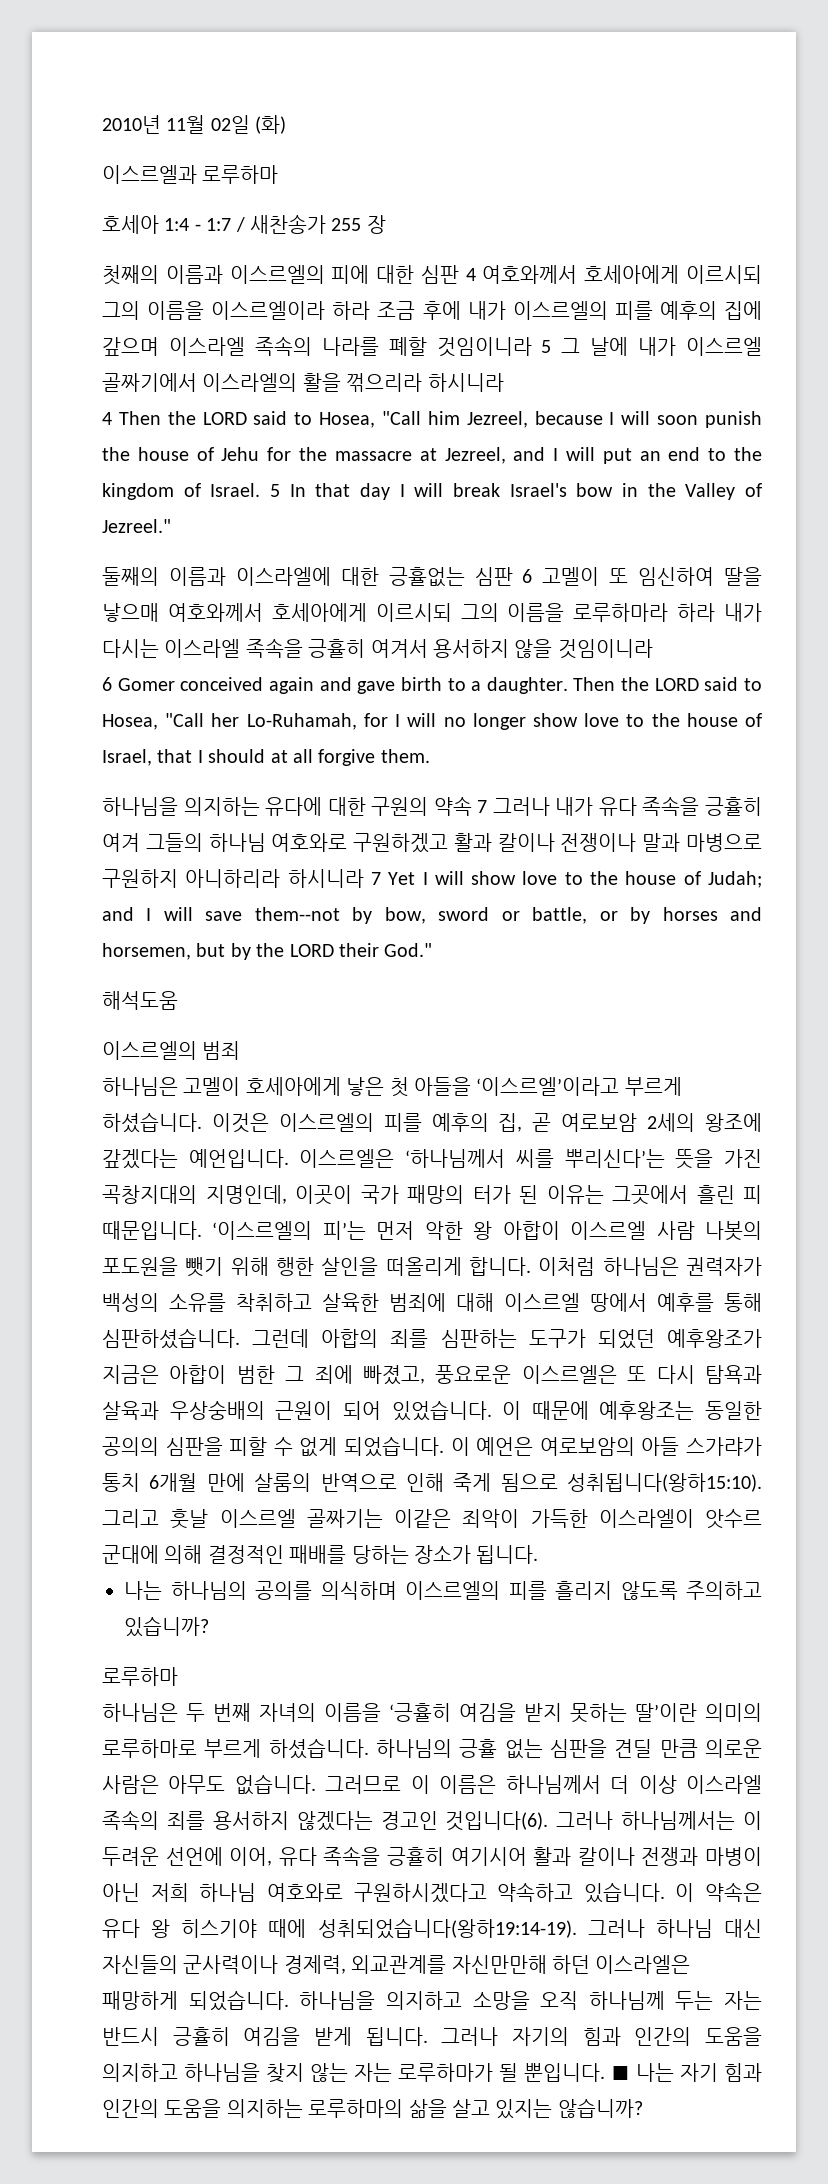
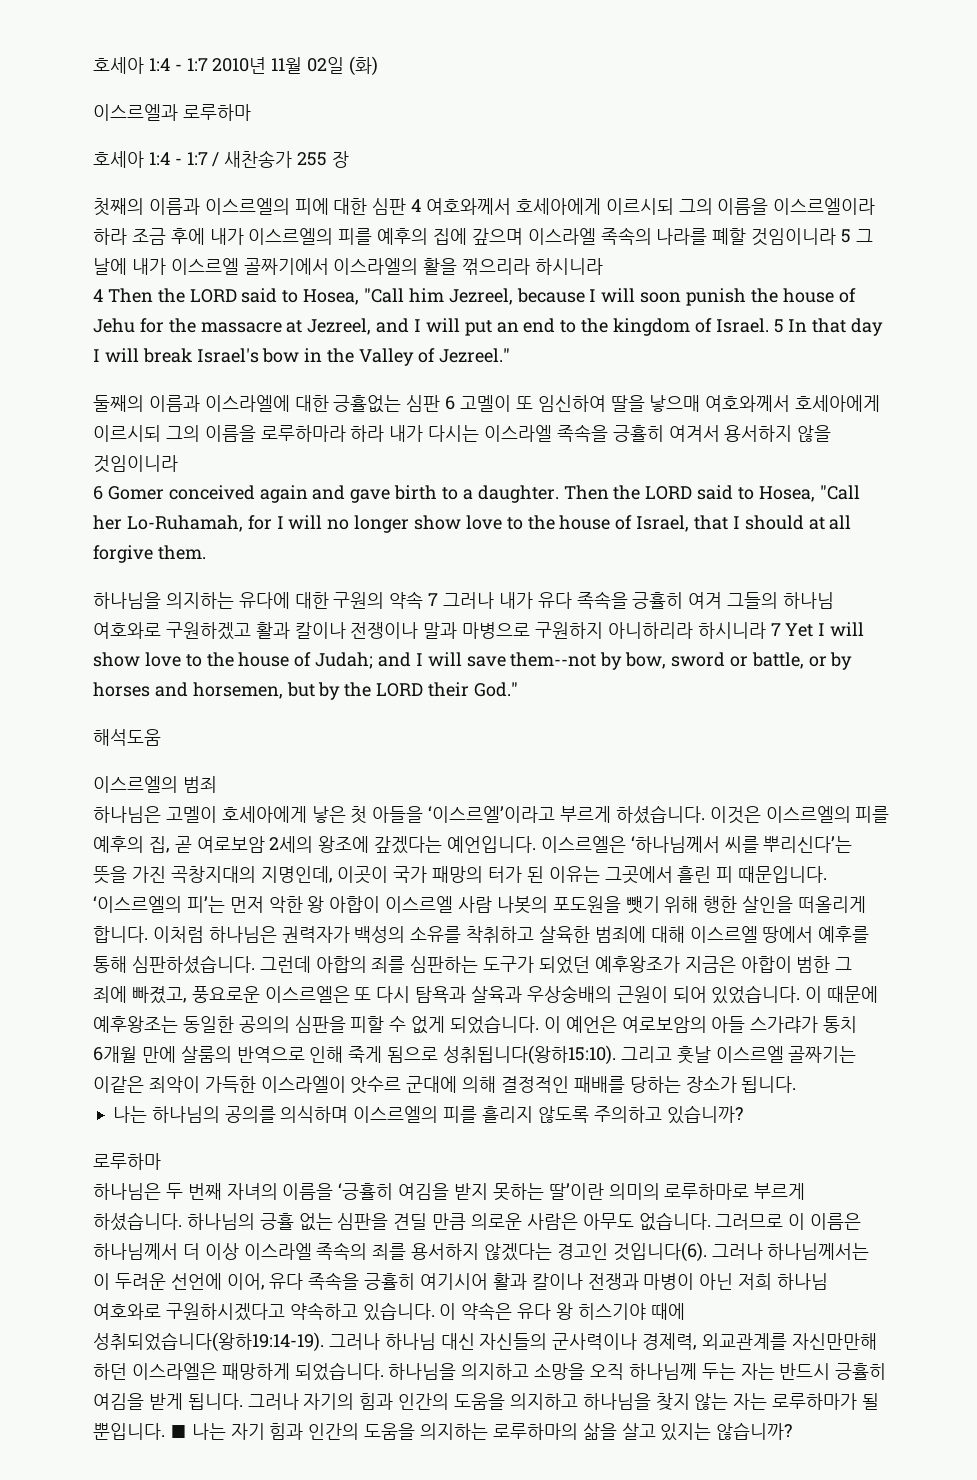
- 2010년 11월 02일 (화)
+ 호세아 1:4 - 1:7 2010년 11월 02일 (화)

